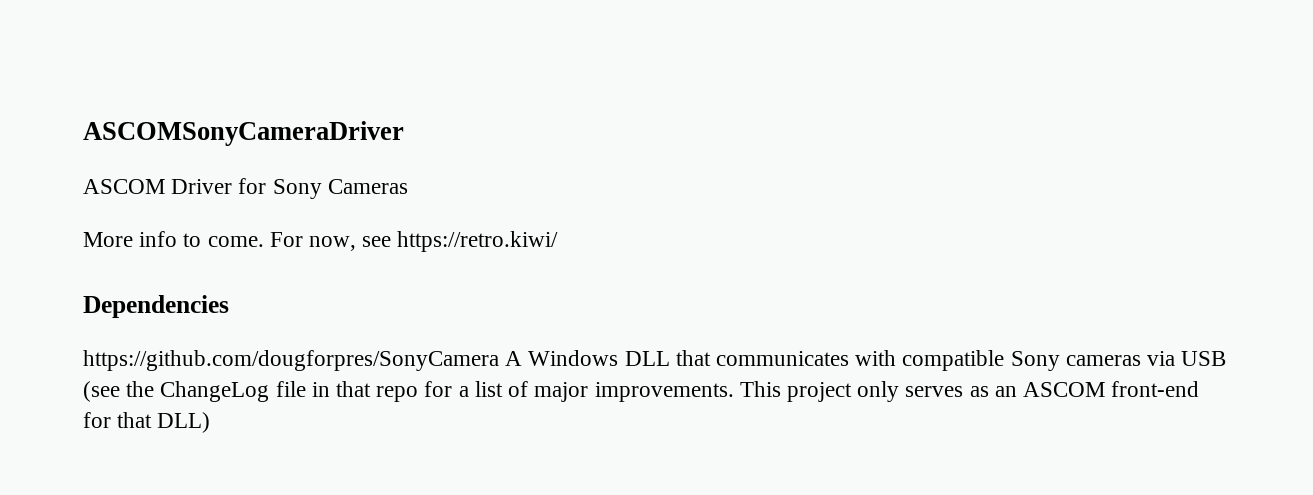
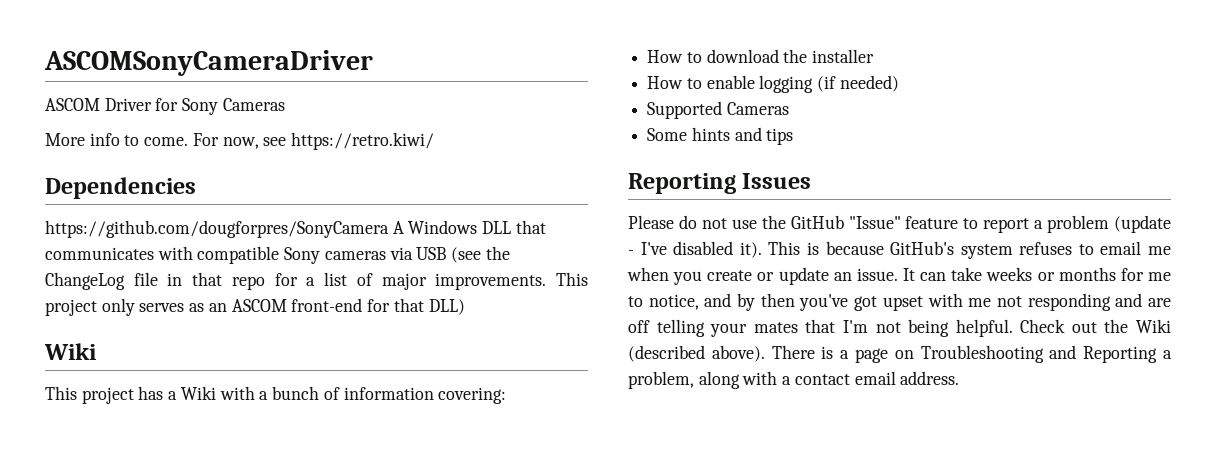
  This project only serves as an ASCOM front-end for that DLL)
+ Wiki
+ This project has a Wiki with a bunch of information covering:
+ How to download the installer
+ How to enable logging (if needed)
+ Supported Cameras
+ Some hints and tips
+ Reporting Issues
+ Please do not use the GitHub "Issue" feature to report a problem (update - I've disabled it). This is because GitHub's system refuses to email me when you create or update an issue. It can take weeks or months for me to notice, and by then you've got upset with me not responding and are off telling your mates that I'm not being helpful. Check out the Wiki (described above). There is a page on Troubleshooting and Reporting a problem, along with a contact email address.

